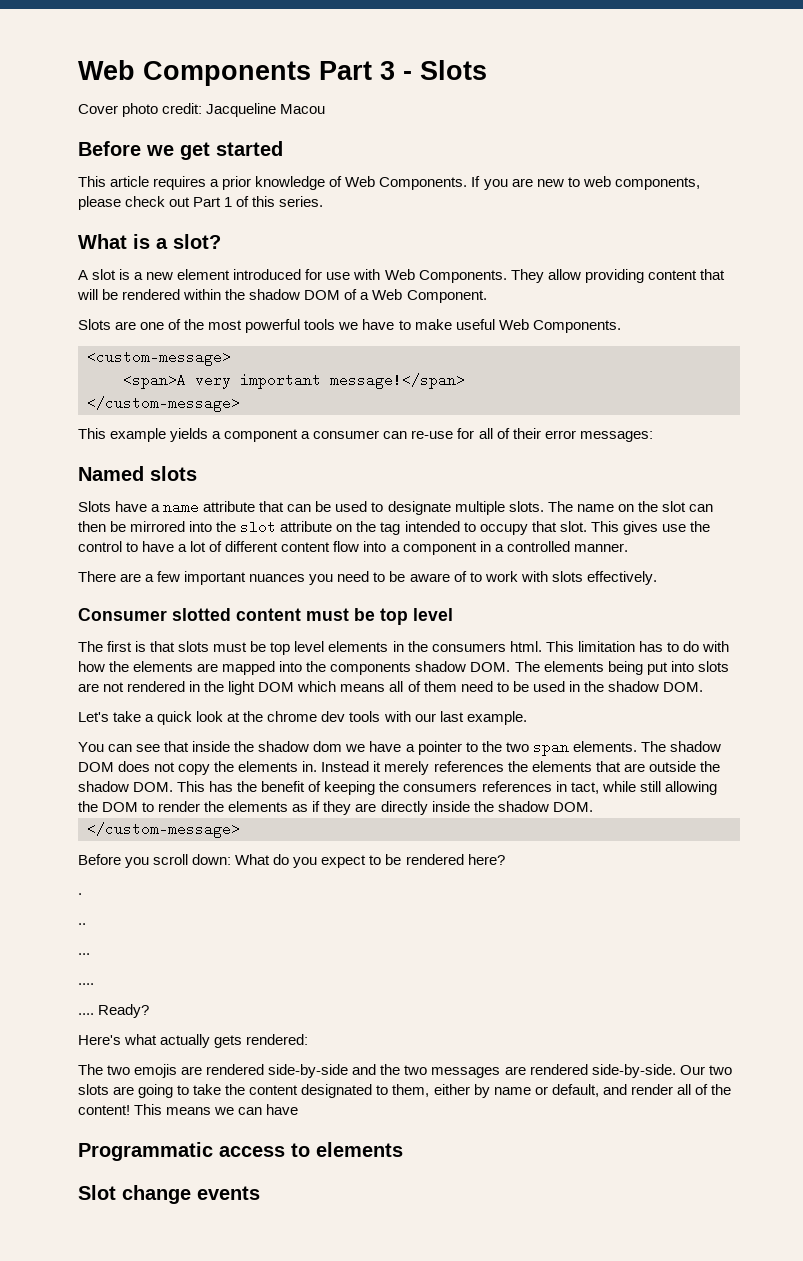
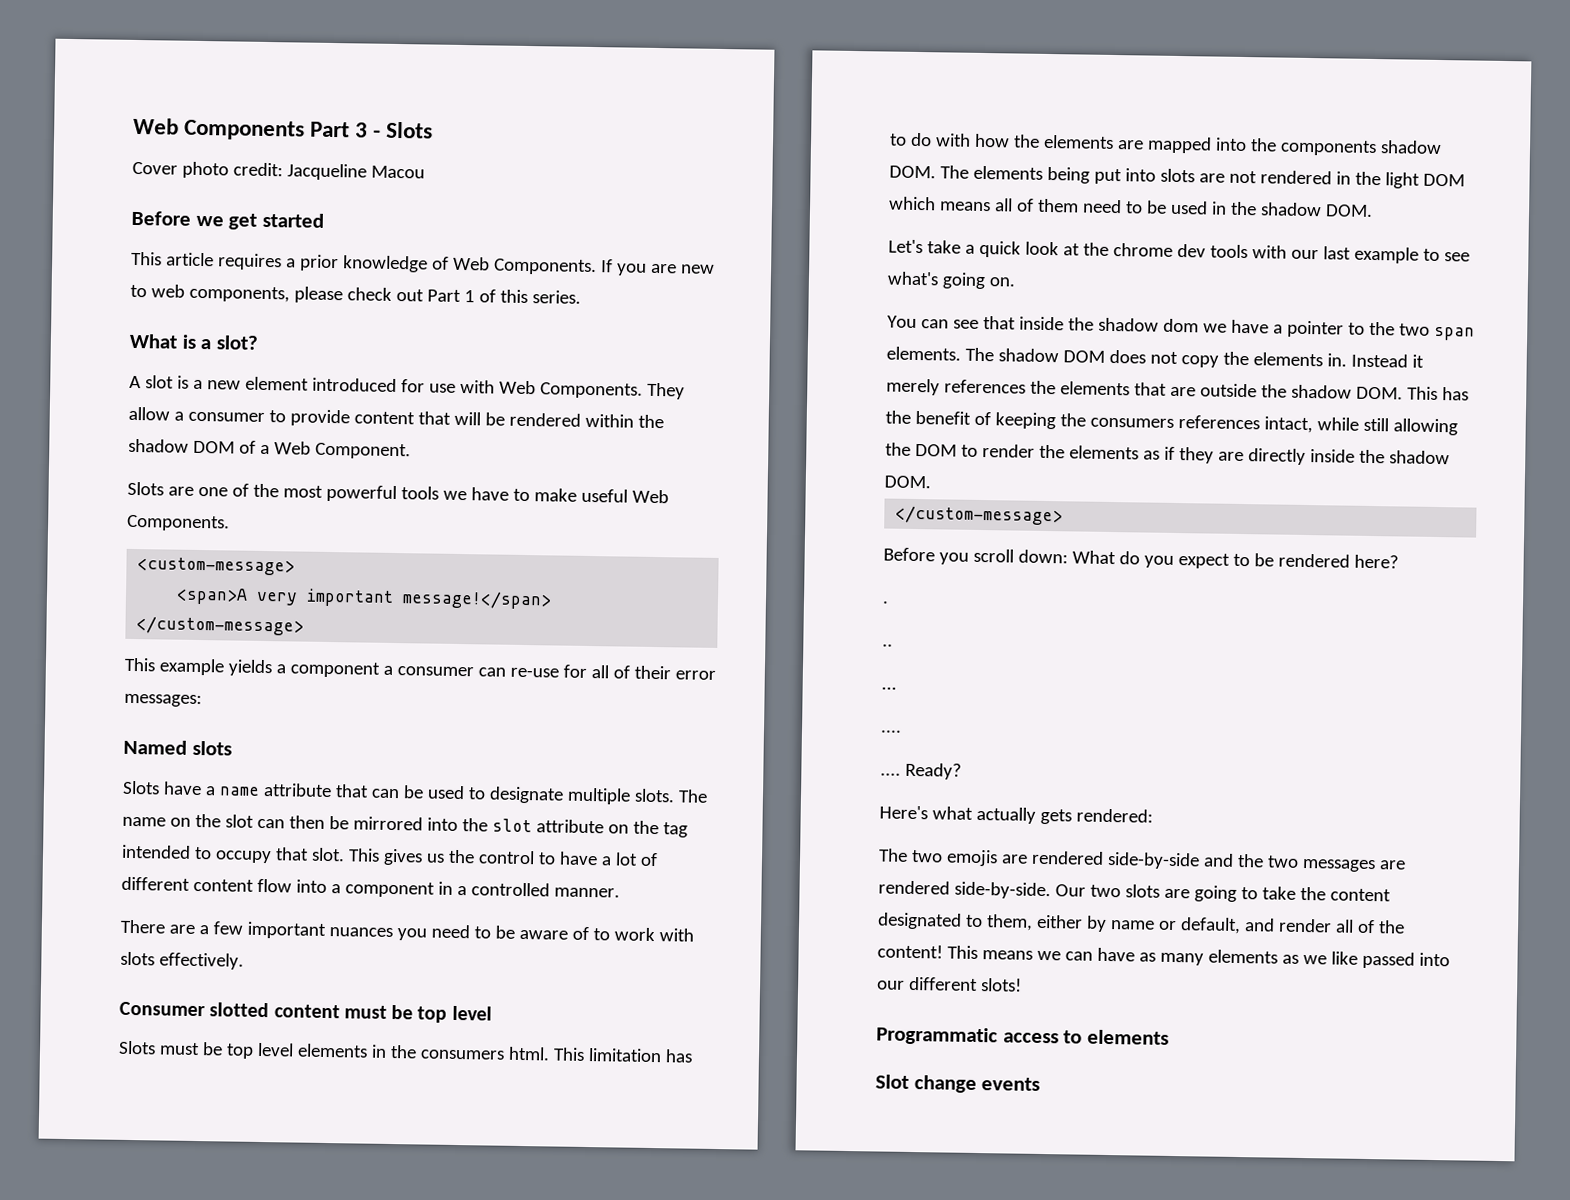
- They allow providing content that will be rendered within the shadow DOM of a Web Component.
+ They allow a consumer to provide content that will be rendered within the shadow DOM of a Web Component.
- This gives use the control to have a lot of different content flow into a component in a controlled manner.
+ This gives us the control to have a lot of different content flow into a component in a controlled manner.
- The first is that slots must be top level elements in the consumers html.
+ Slots must be top level elements in the consumers html.
- Let's take a quick look at the chrome dev tools with our last example.
+ Let's take a quick look at the chrome dev tools with our last example to see what's going on.
- Instead it merely references the elements that are outside the shadow DOM. This has the benefit of keeping the consumers references in tact, while still allowing the DOM to render the elements as if they are directly inside the shadow DOM.
+ Instead it merely references the elements that are outside the shadow DOM. This has the benefit of keeping the consumers references intact, while still allowing the DOM to render the elements as if they are directly inside the shadow DOM.
- This means we can have
+ This means we can have as many elements as we like passed into our different slots!

